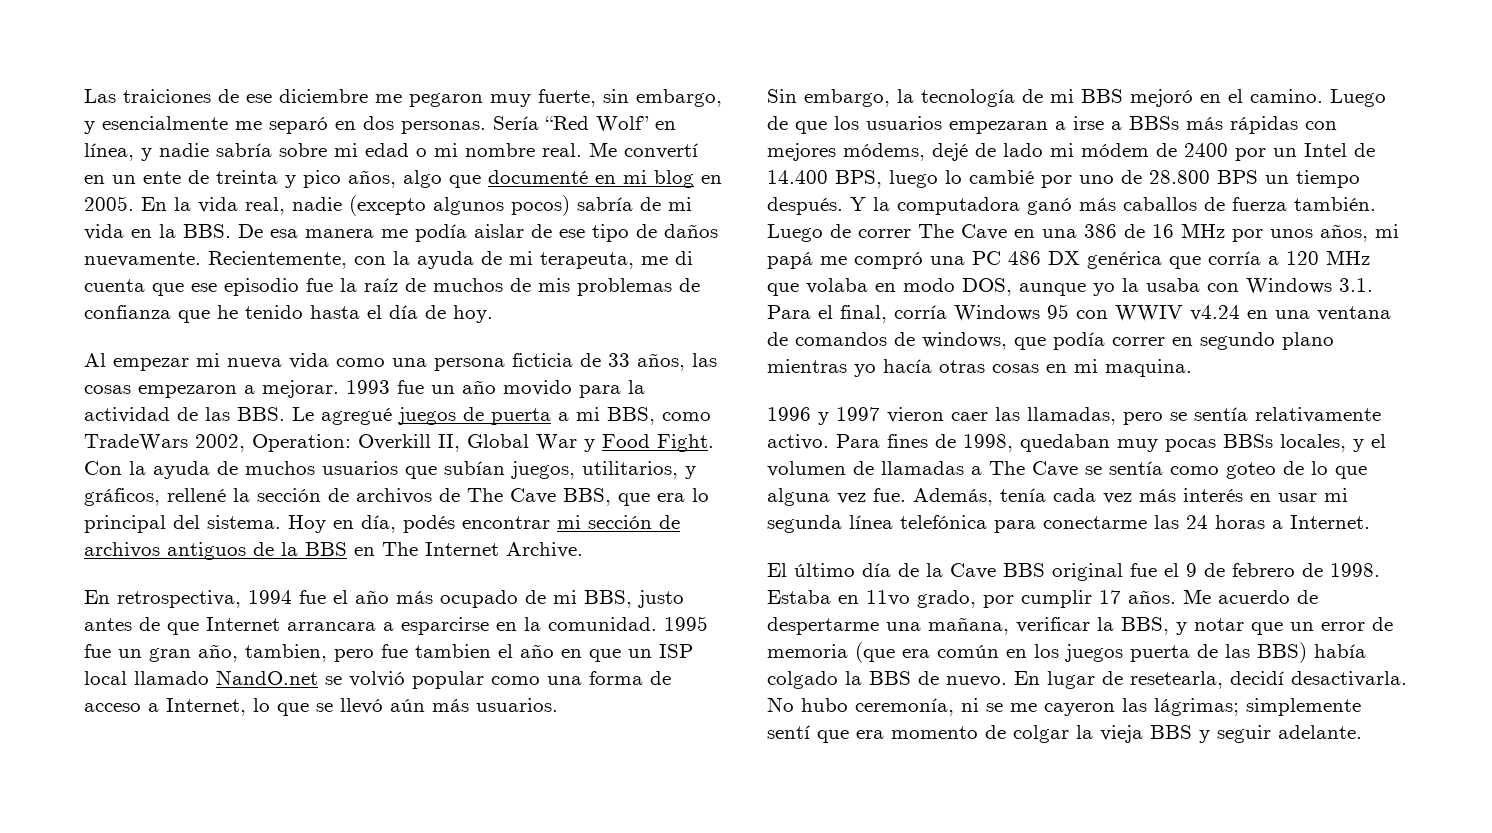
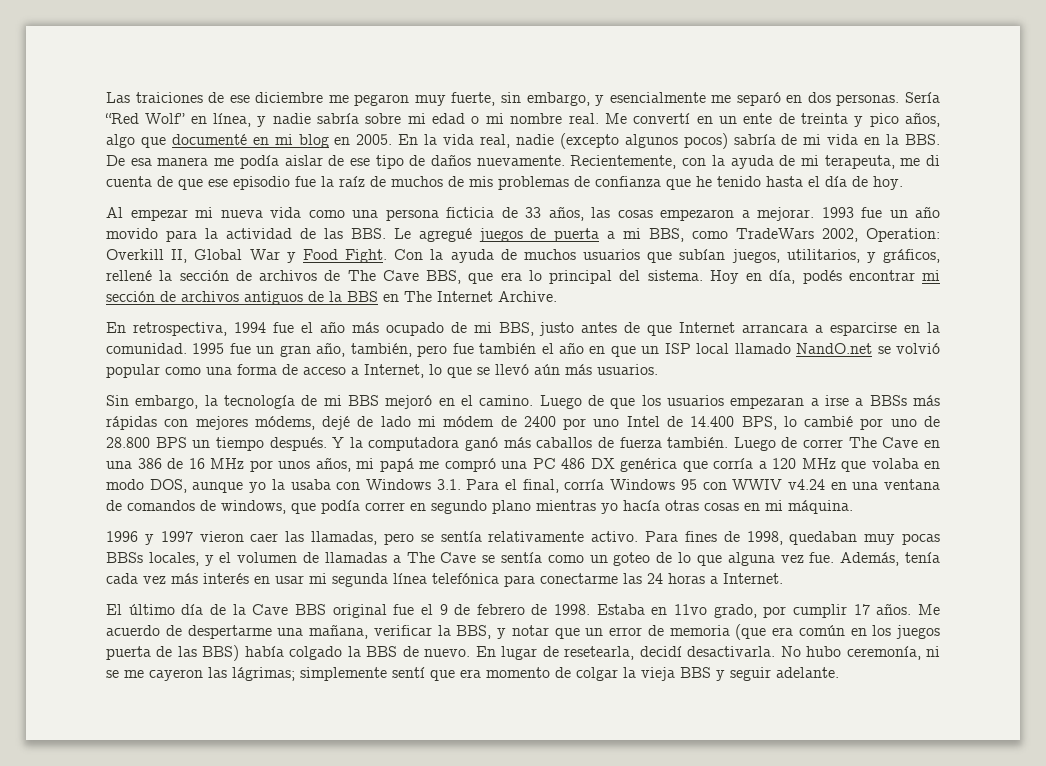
- Recientemente, con la ayuda de mi terapeuta, me di cuenta que ese episodio fue la raíz de muchos de mis problemas de confianza que he tenido hasta el día de hoy.
+ Recientemente, con la ayuda de mi terapeuta, me di cuenta de que ese episodio fue la raíz de muchos de mis problemas de confianza que he tenido hasta el día de hoy.
- 1995 fue un gran año, tambien, pero fue tambien el año en que un ISP local llamado NandO.net se volvió popular como una forma de acceso a Internet, lo que se llevó aún más usuarios.
+ 1995 fue un gran año, también, pero fue también el año en que un ISP local llamado NandO.net se volvió popular como una forma de acceso a Internet, lo que se llevó aún más usuarios.
- Luego de que los usuarios empezaran a irse a BBSs más rápidas con mejores módems, dejé de lado mi módem de 2400 por un Intel de 14.400 BPS, luego lo cambié por uno de 28.800 BPS un tiempo después.
+ Luego de que los usuarios empezaran a irse a BBSs más rápidas con mejores módems, dejé de lado mi módem de 2400 por uno Intel de 14.400 BPS, lo cambié por uno de 28.800 BPS un tiempo después.
- Luego de correr The Cave en una 386 de 16 MHz por unos años, mi papá me compró una PC 486 DX genérica que corría a 120 MHz que volaba en modo DOS, aunque yo la usaba con Windows 3.1. Para el final, corría Windows 95 con WWIV v4.24 en una ventana de comandos de windows, que podía correr en segundo plano mientras yo hacía otras cosas en mi maquina.
+ Luego de correr The Cave en una 386 de 16 MHz por unos años, mi papá me compró una PC 486 DX genérica que corría a 120 MHz que volaba en modo DOS, aunque yo la usaba con Windows 3.1. Para el final, corría Windows 95 con WWIV v4.24 en una ventana de comandos de windows, que podía correr en segundo plano mientras yo hacía otras cosas en mi máquina.
- Para fines de 1998, quedaban muy pocas BBSs locales, y el volumen de llamadas a The Cave se sentía como goteo de lo que alguna vez fue.
+ Para fines de 1998, quedaban muy pocas BBSs locales, y el volumen de llamadas a The Cave se sentía como un goteo de lo que alguna vez fue.

